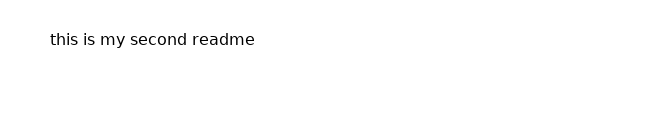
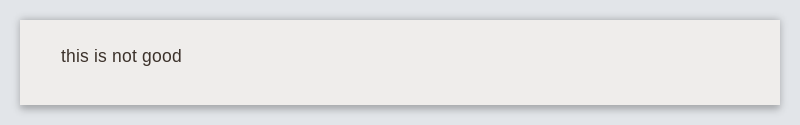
- this is my second readme
+ this is not good

